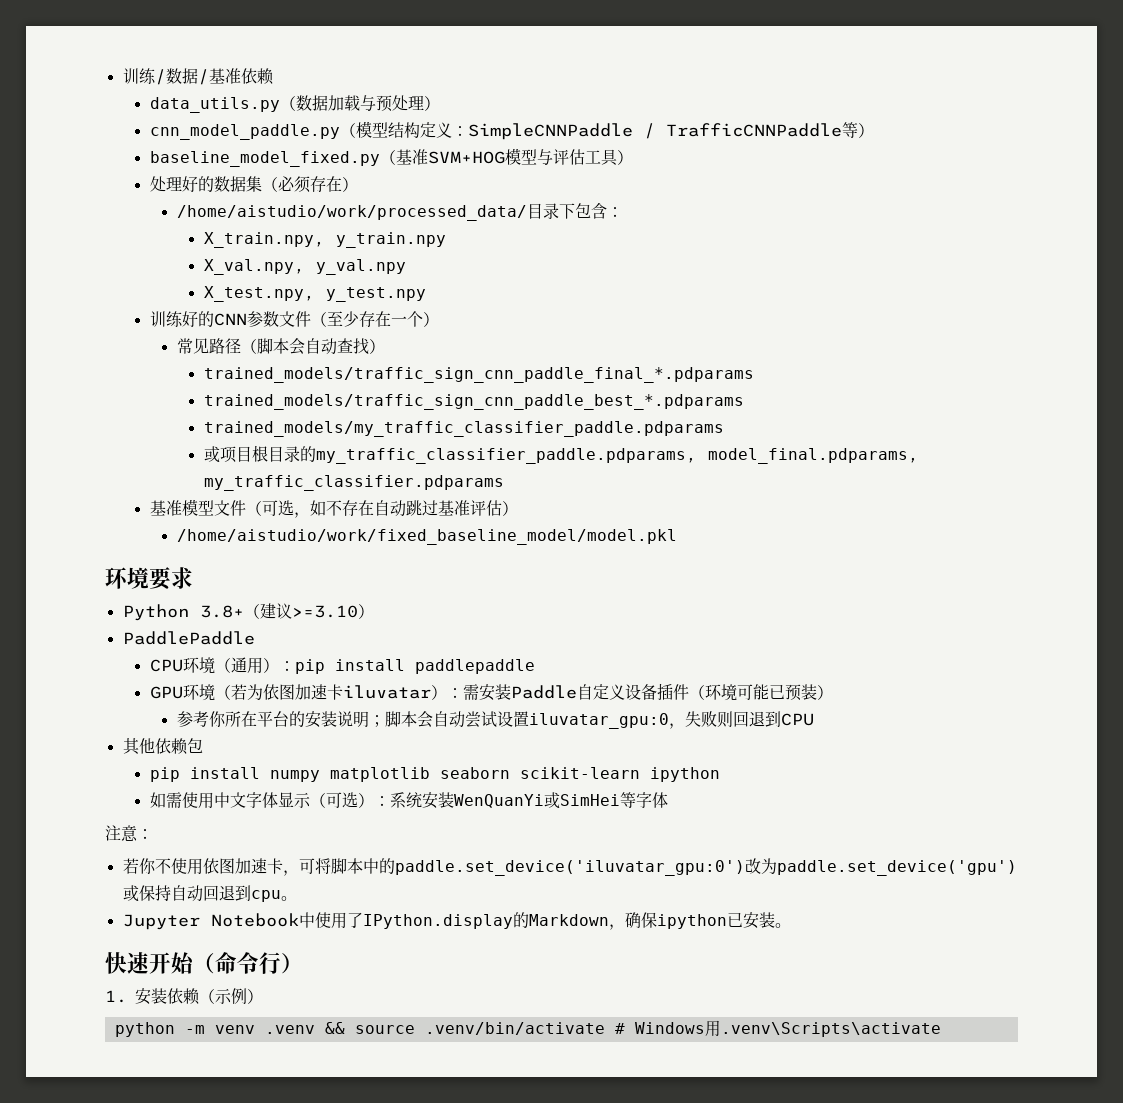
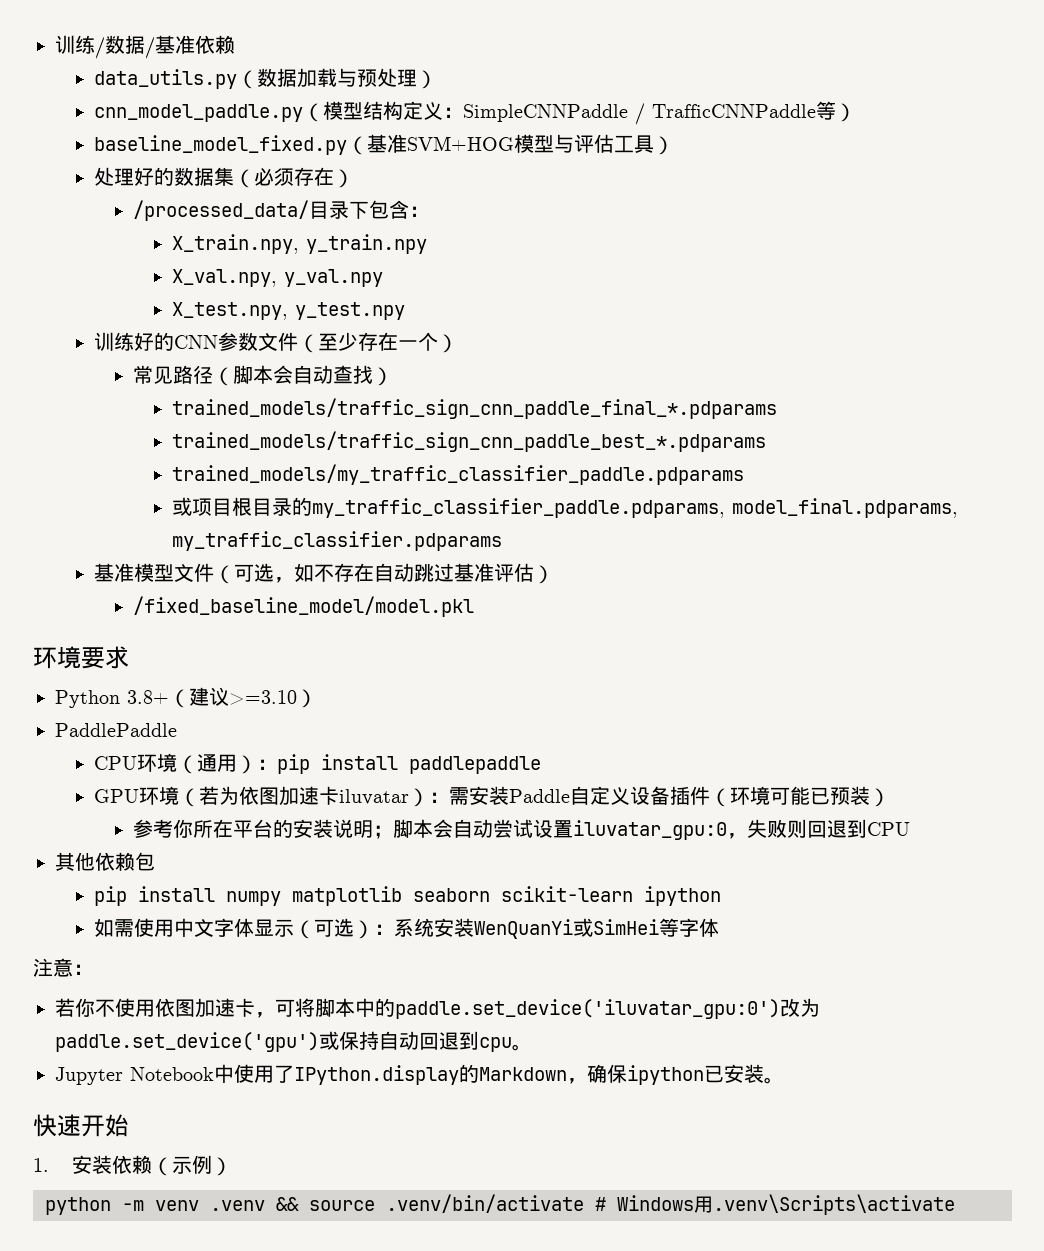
- /home/aistudio/work/processed_data/目录下包含：
+ /processed_data/目录下包含：
- /home/aistudio/work/fixed_baseline_model/model.pkl
+ /fixed_baseline_model/model.pkl
- 快速开始（命令行）
+ 快速开始

